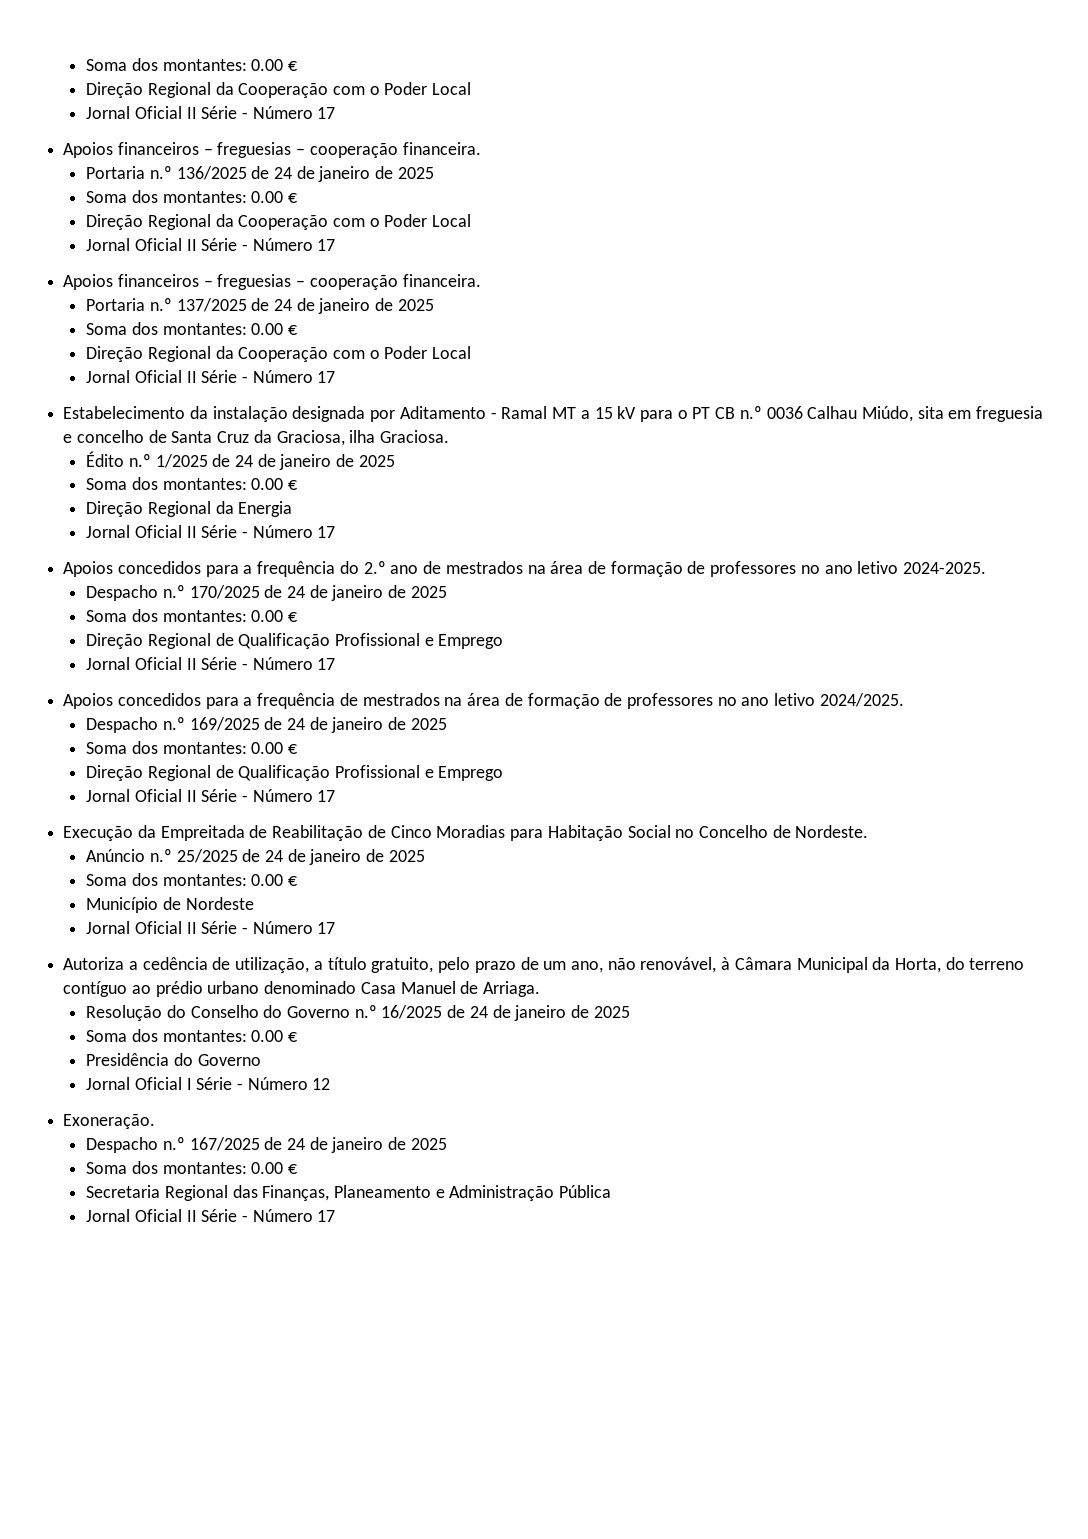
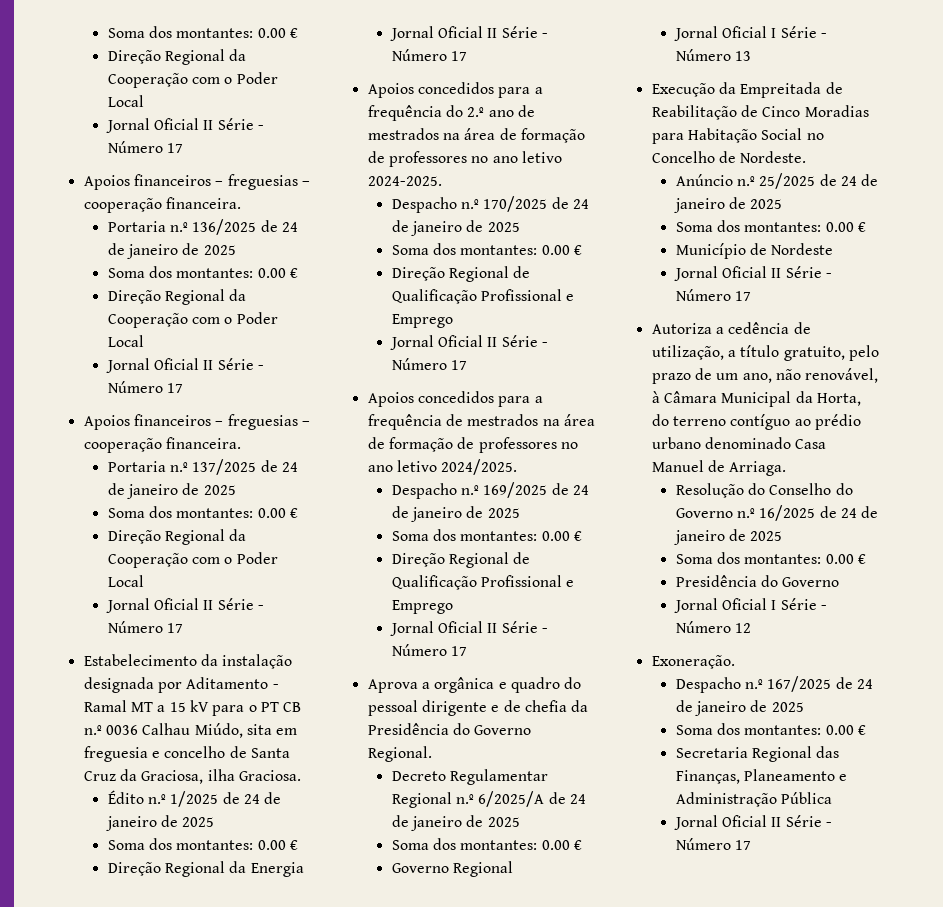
+ Aprova a orgânica e quadro do pessoal dirigente e de chefia da Presidência do Governo Regional.
+ Decreto Regulamentar Regional n.º 6/2025/A de 24 de janeiro de 2025
+ Soma dos montantes: 0.00 €
+ Governo Regional
+ Jornal Oficial I Série - Número 13

